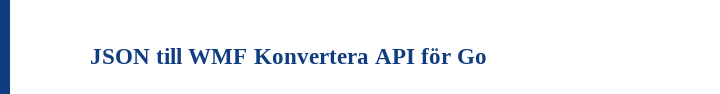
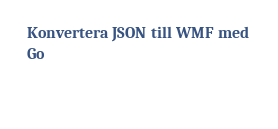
- JSON till WMF Konvertera API för Go
+ Konvertera JSON till WMF med Go

